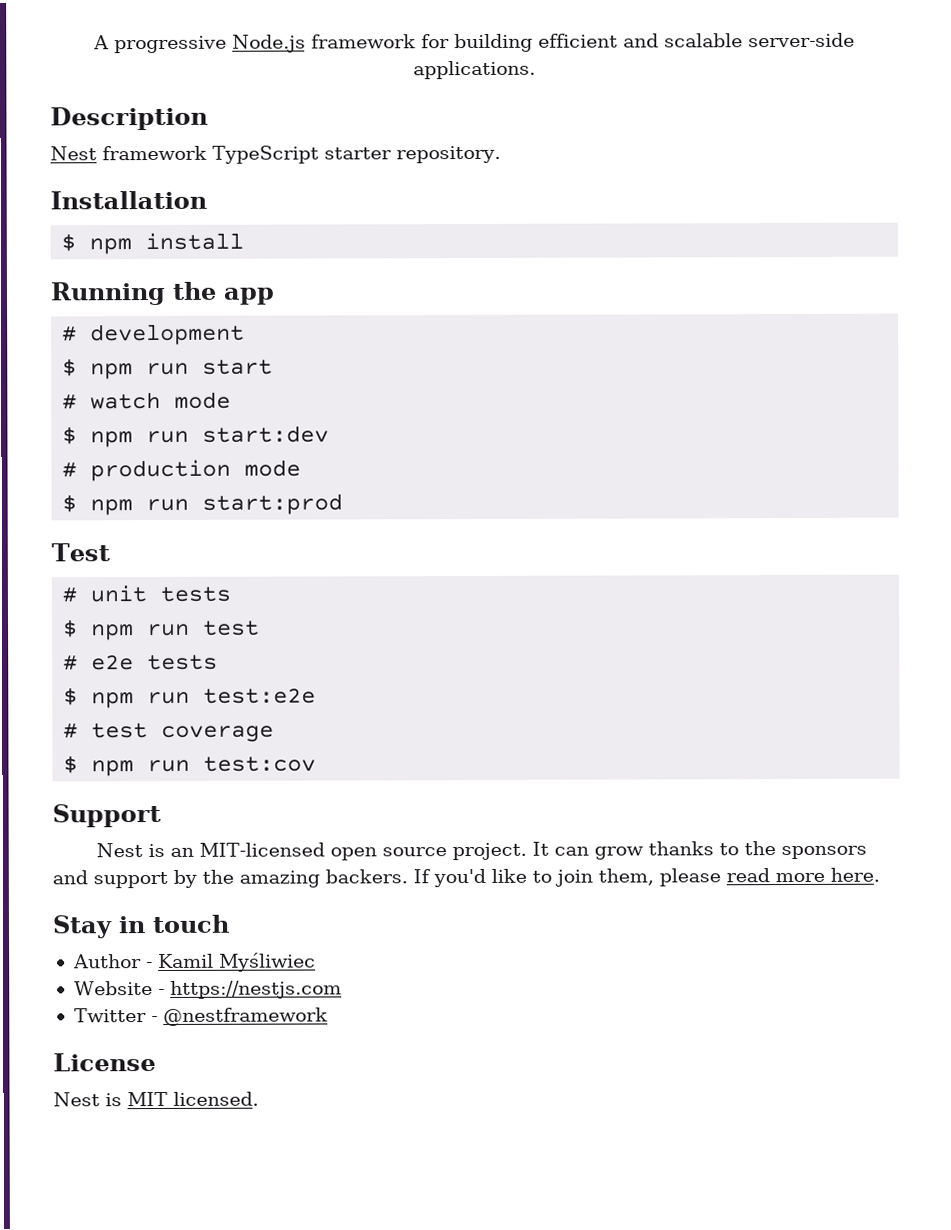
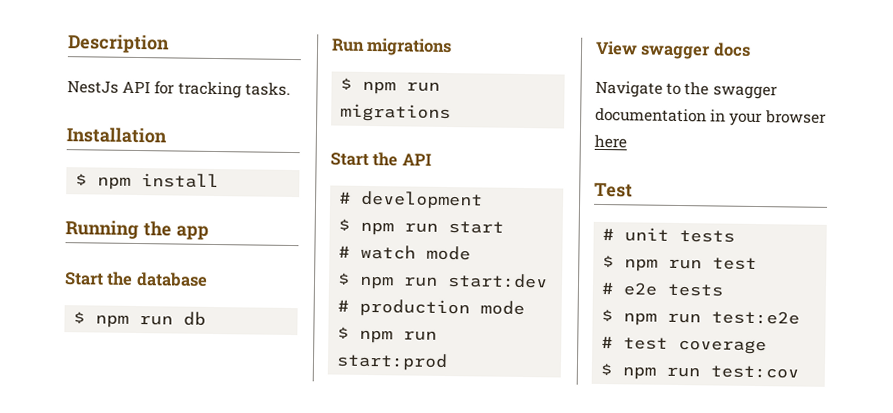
- A progressive Node.js framework for building efficient and scalable server-side applications.
  Description
- Nest framework TypeScript starter repository.
+ NestJs API for tracking tasks.
+ Start the database
+ $ npm run db
+ Run migrations
+ $ npm run migrations
+ Start the API
+ View swagger docs
+ Navigate to the swagger documentation in your browser here
- Support
- Nest is an MIT-licensed open source project. It can grow thanks to the sponsors and support by the amazing backers. If you'd like to join them, please read more here.
- Stay in touch
- Author - Kamil Myśliwiec
- Website - https://nestjs.com
- Twitter - @nestframework
- License
- Nest is MIT licensed.

